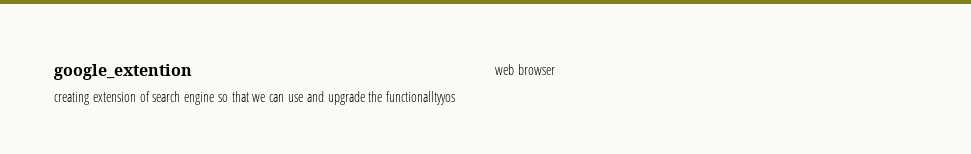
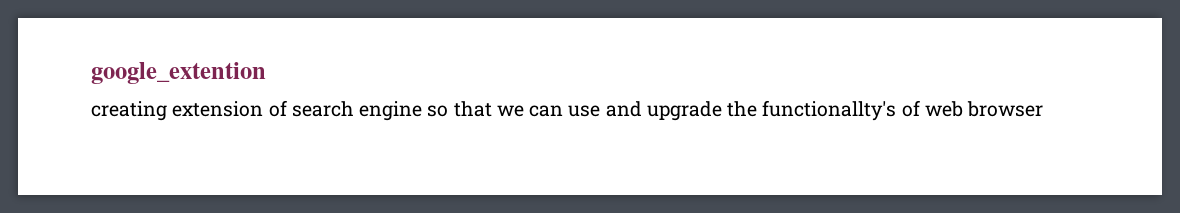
- creating extension of search engine so that we can use and upgrade the functionalltyyos web browser
+ creating extension of search engine so that we can use and upgrade the functionallty's of web browser

